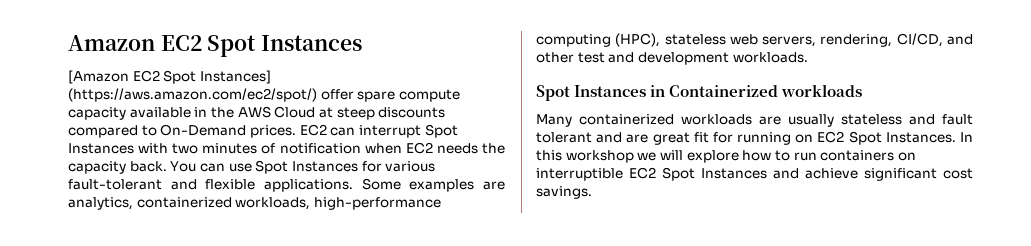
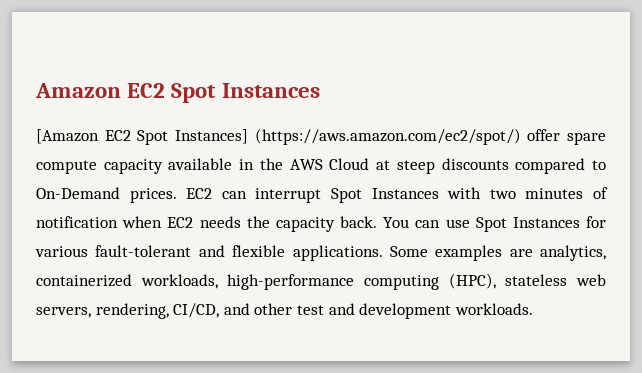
- Spot Instances in Containerized workloads
- Many containerized workloads are usually stateless and fault tolerant and are great fit for running on EC2 Spot Instances. In this workshop we will explore how to run containers on interruptible EC2 Spot Instances and achieve significant cost savings.

